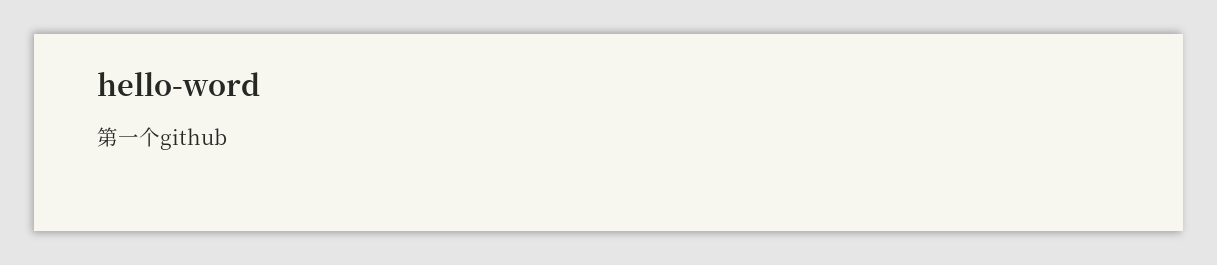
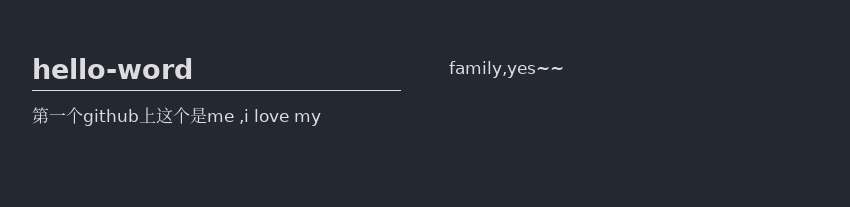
- 第一个github
+ 第一个github上这个是me ,i love my family,yes~~

